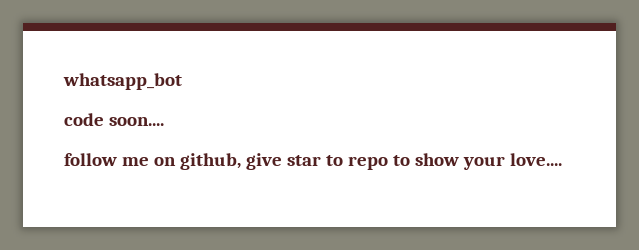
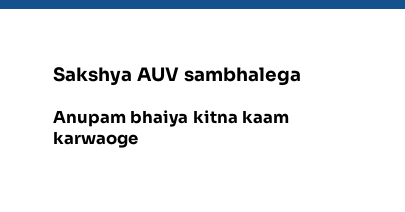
- whatsapp_bot
- code soon....
- follow me on github, give star to repo to show your love....
+ Sakshya AUV sambhalega
+ Anupam bhaiya kitna kaam karwaoge

